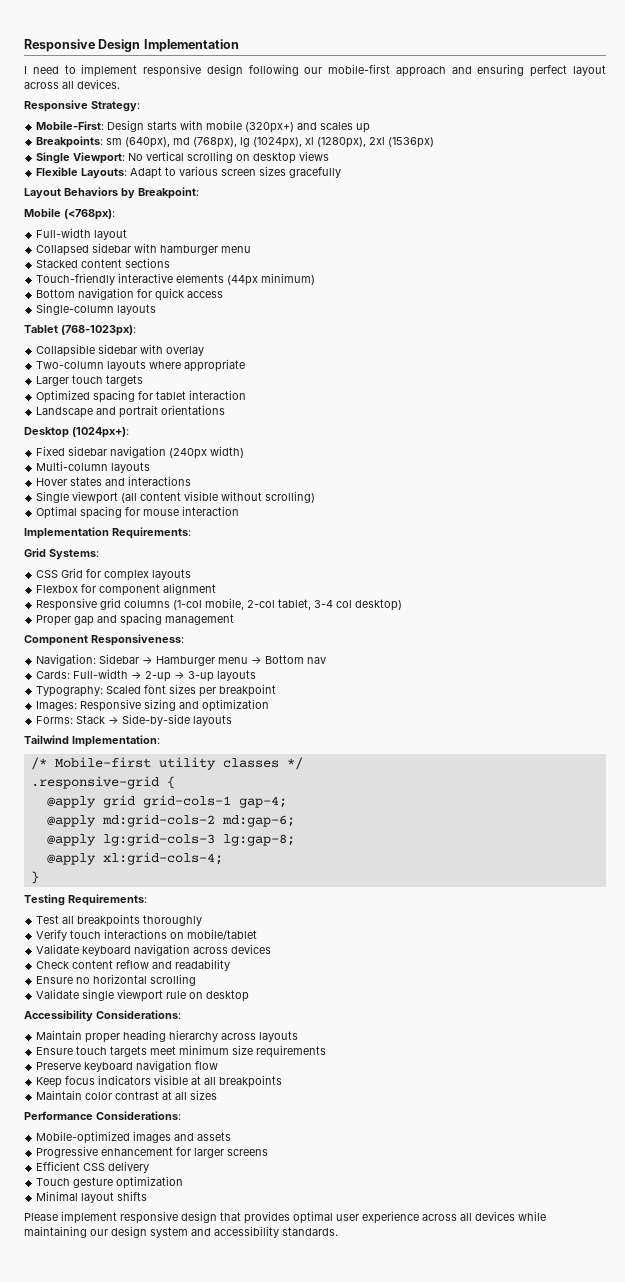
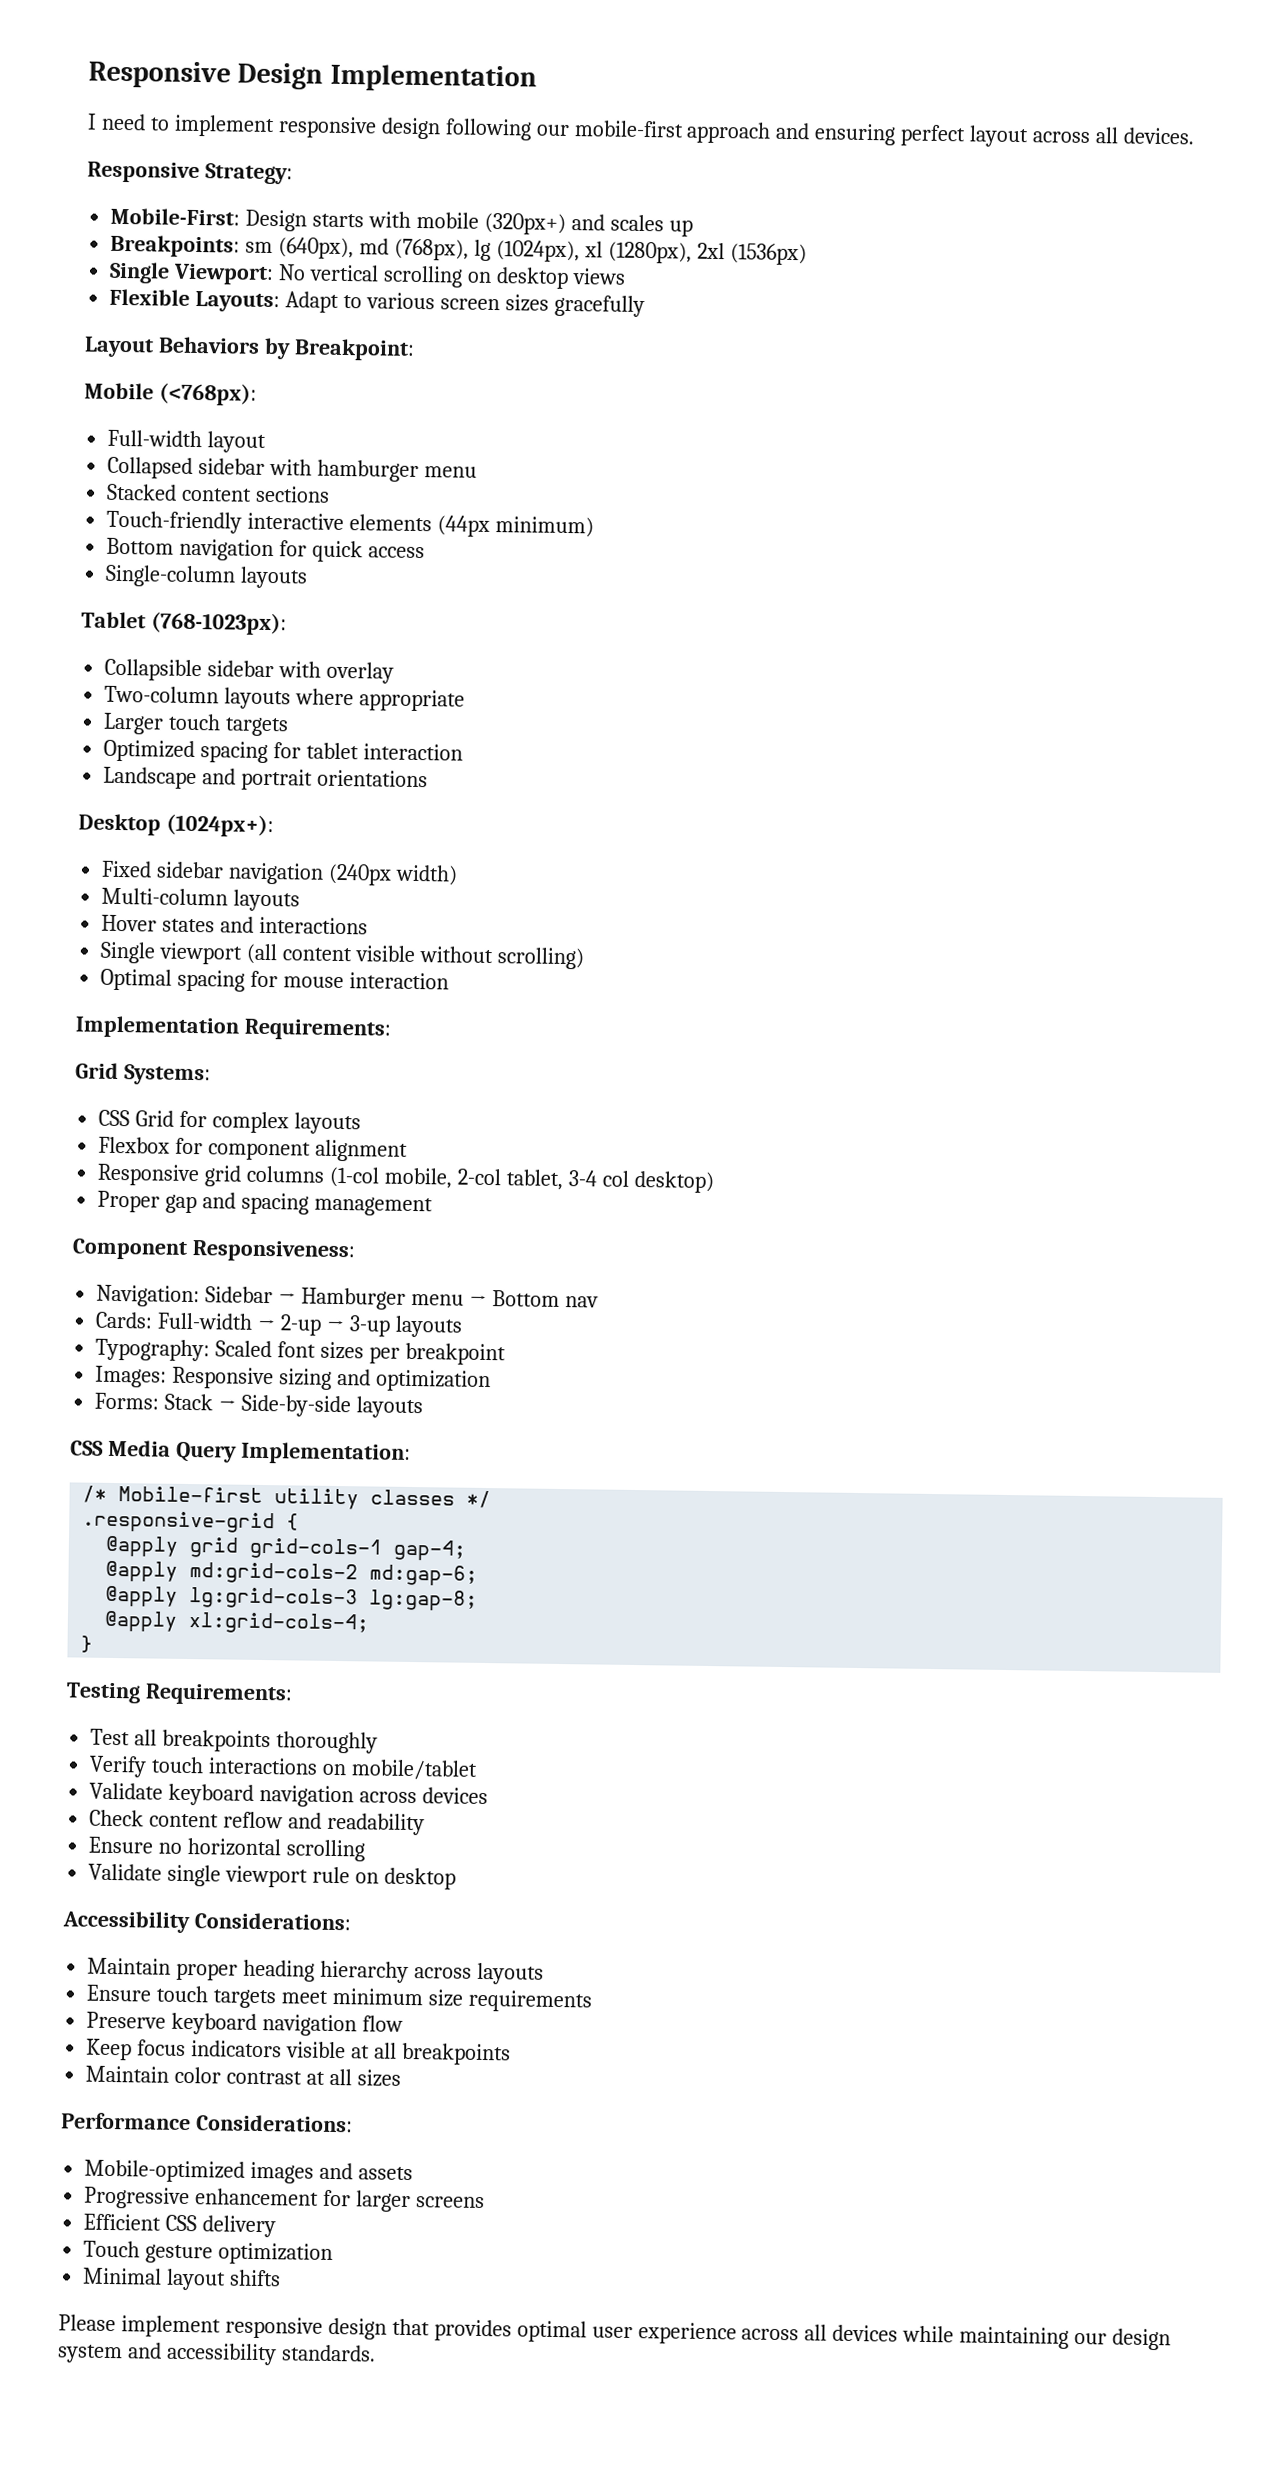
- Tailwind Implementation:
+ CSS Media Query Implementation:

